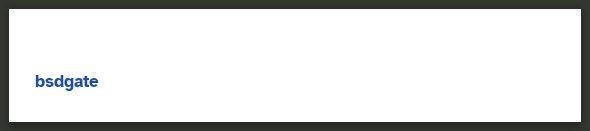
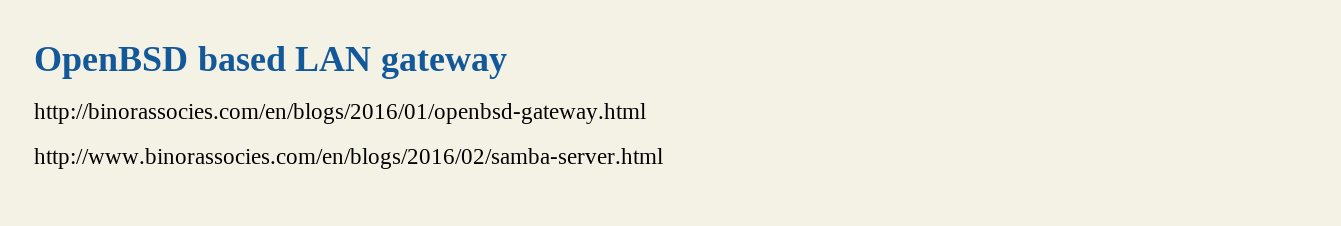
- bsdgate
+ OpenBSD based LAN gateway
+ http://binorassocies.com/en/blogs/2016/01/openbsd-gateway.html
+ http://www.binorassocies.com/en/blogs/2016/02/samba-server.html

